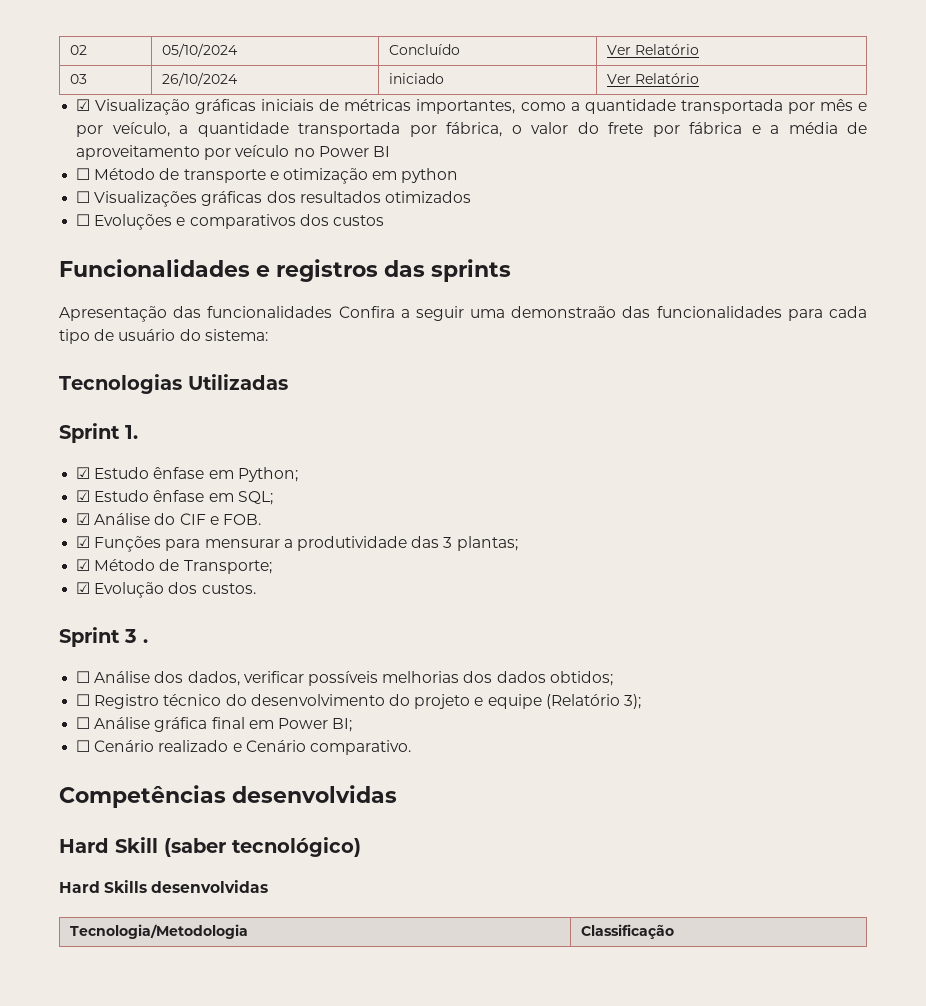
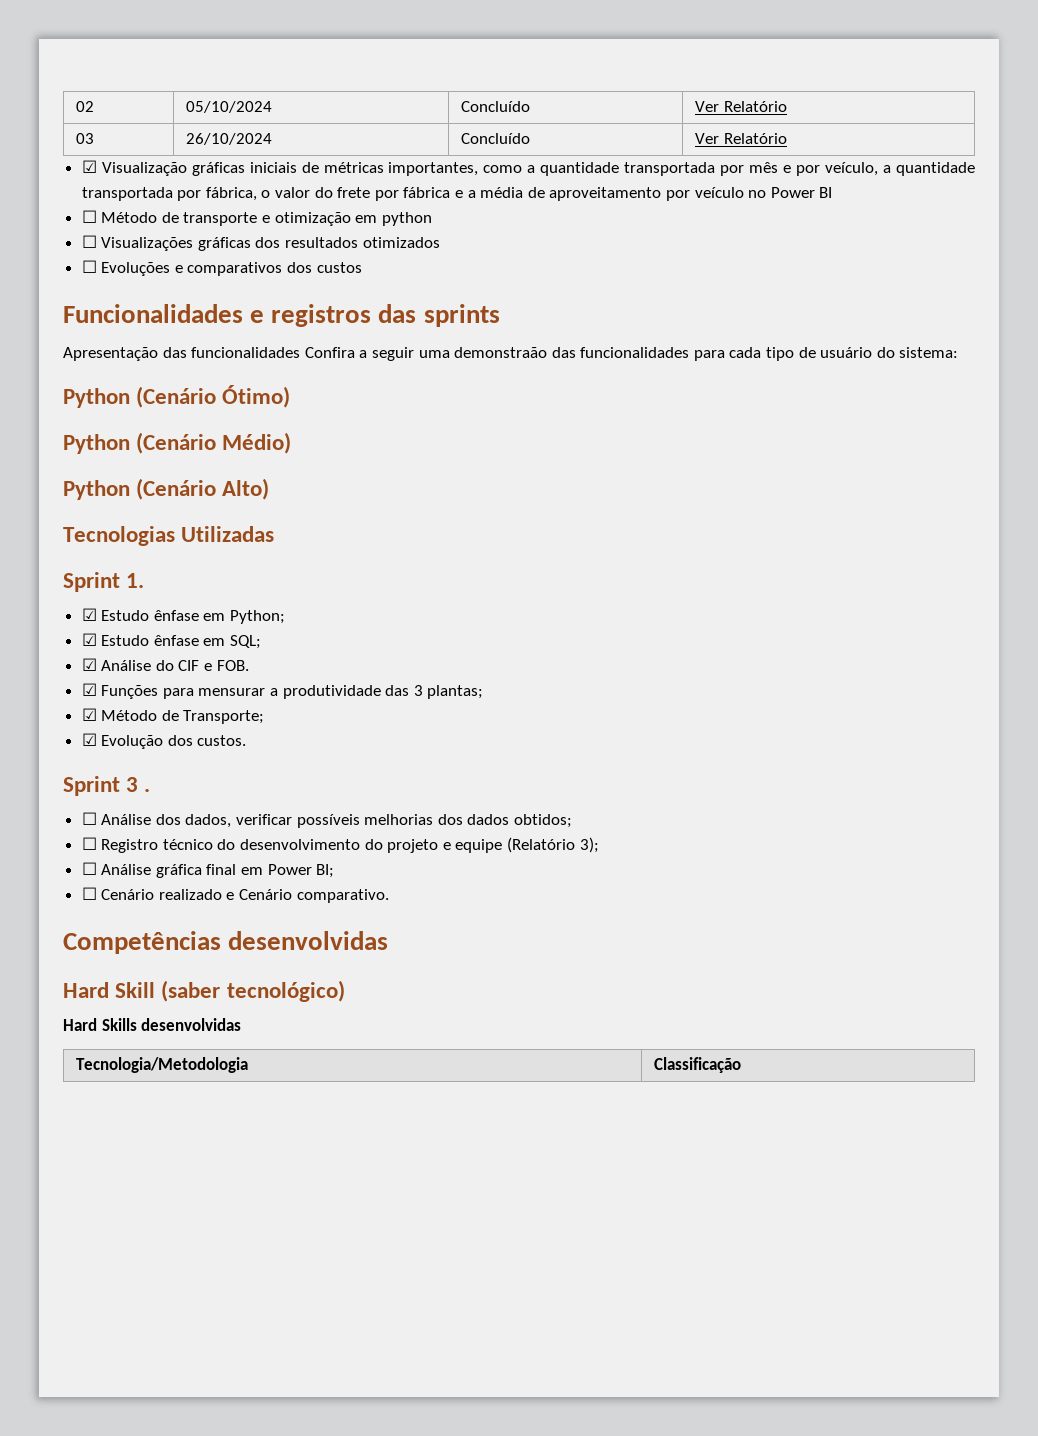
- 03 | 26/10/2024 | iniciado | Ver Relatório
+ 03 | 26/10/2024 | Concluído | Ver Relatório
+ Python (Cenário Ótimo)
+ Python (Cenário Médio)
+ Python (Cenário Alto)

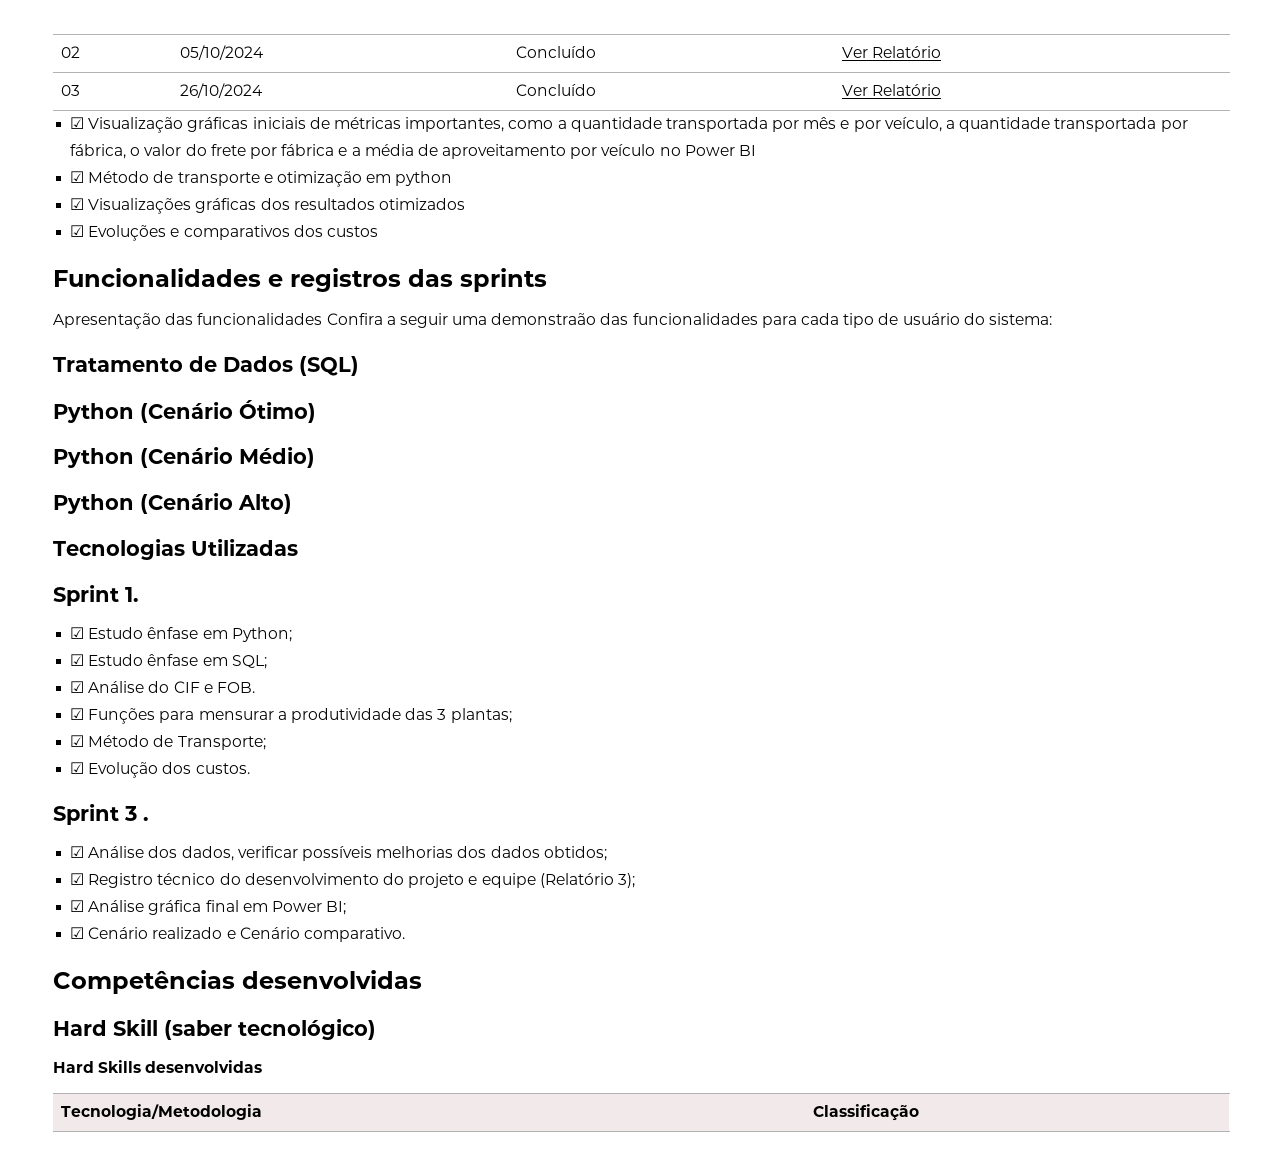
- ☐ Método de transporte e otimização em python
+ ☑ Método de transporte e otimização em python
- ☐ Visualizações gráficas dos resultados otimizados
+ ☑ Visualizações gráficas dos resultados otimizados
- ☐ Evoluções e comparativos dos custos
+ ☑ Evoluções e comparativos dos custos
+ Tratamento de Dados (SQL)
- ☐ Análise dos dados, verificar possíveis melhorias dos dados obtidos;
+ ☑ Análise dos dados, verificar possíveis melhorias dos dados obtidos;
- ☐ Registro técnico do desenvolvimento do projeto e equipe (Relatório 3);
+ ☑ Registro técnico do desenvolvimento do projeto e equipe (Relatório 3);
- ☐ Análise gráfica final em Power BI;
+ ☑ Análise gráfica final em Power BI;
- ☐ Cenário realizado e Cenário comparativo.
+ ☑ Cenário realizado e Cenário comparativo.

